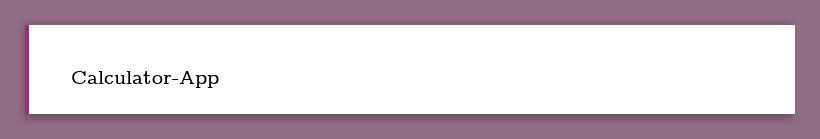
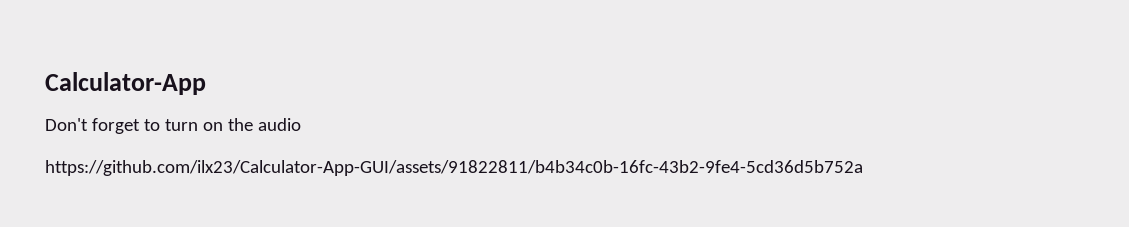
+ Don't forget to turn on the audio
+ https://github.com/ilx23/Calculator-App-GUI/assets/91822811/b4b34c0b-16fc-43b2-9fe4-5cd36d5b752a

